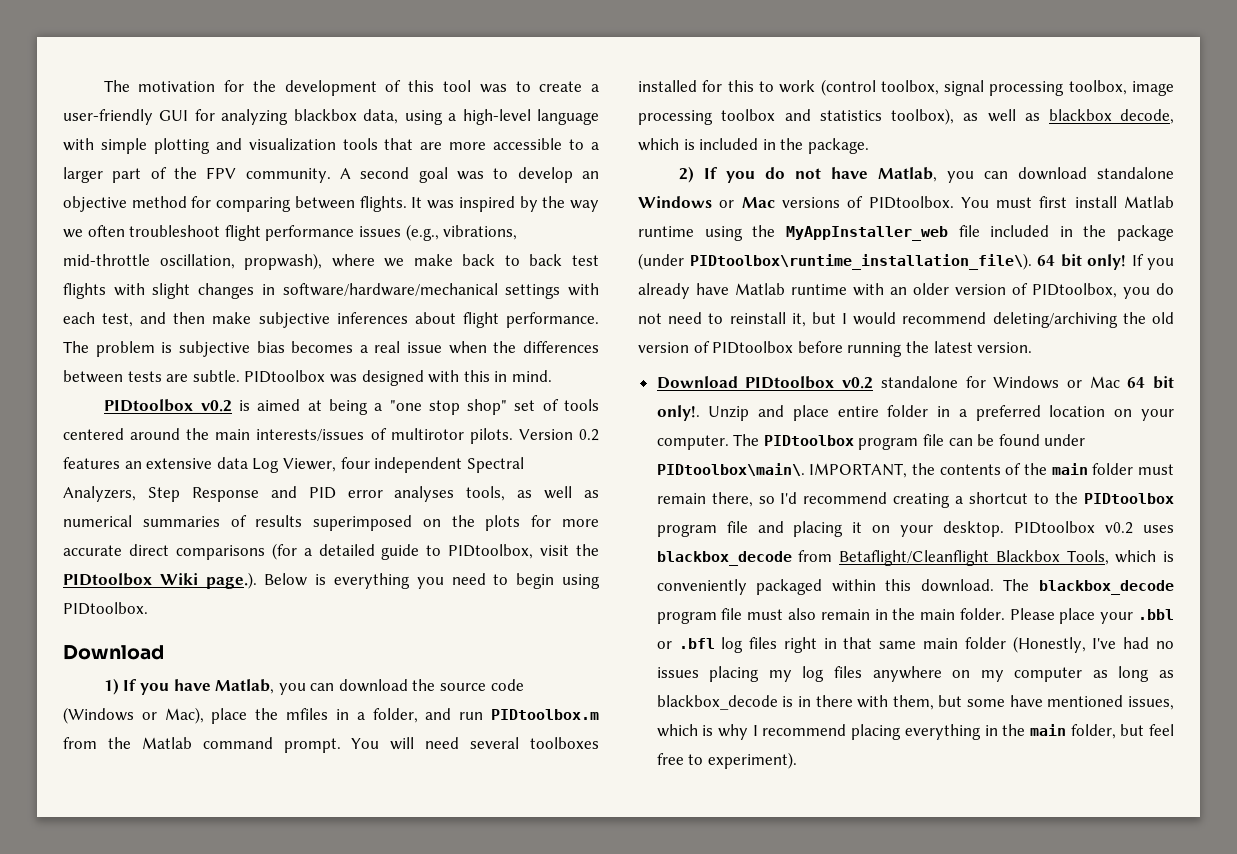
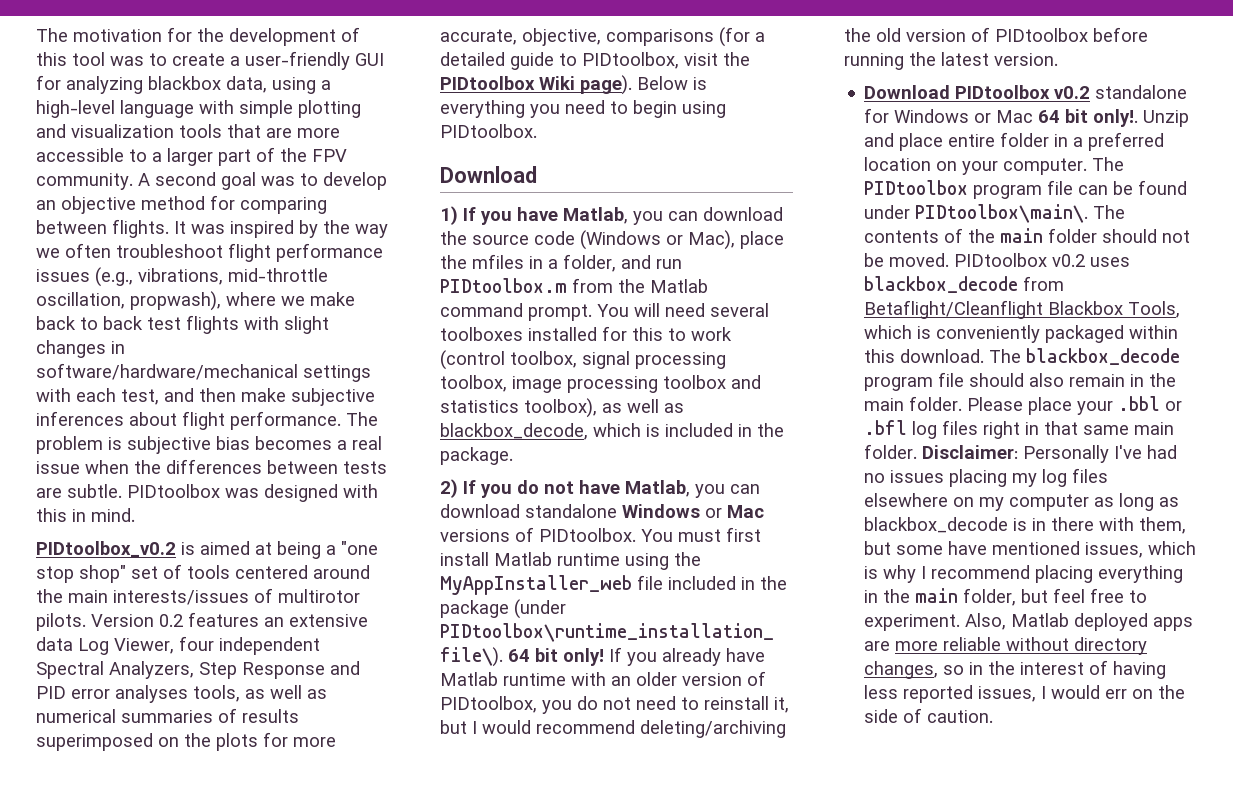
- Version 0.2 features an extensive data Log Viewer, four independent Spectral Analyzers, Step Response and PID error analyses tools, as well as numerical summaries of results superimposed on the plots for more accurate direct comparisons (for a detailed guide to PIDtoolbox, visit the PIDtoolbox Wiki page.). Below is everything you need to begin using PIDtoolbox.
+ Version 0.2 features an extensive data Log Viewer, four independent Spectral Analyzers, Step Response and PID error analyses tools, as well as numerical summaries of results superimposed on the plots for more accurate, objective, comparisons (for a detailed guide to PIDtoolbox, visit the PIDtoolbox Wiki page). Below is everything you need to begin using PIDtoolbox.
- IMPORTANT, the contents of the main folder must remain there, so I'd recommend creating a shortcut to the PIDtoolbox program file and placing it on your desktop.
+ The contents of the main folder should not be moved.
- The blackbox_decode program file must also remain in the main folder.
+ The blackbox_decode program file should also remain in the main folder.
- Please place your .bbl or .bfl log files right in that same main folder (Honestly, I've had no issues placing my log files anywhere on my computer as long as blackbox_decode is in there with them, but some have mentioned issues, which is why I recommend placing everything in the main folder, but feel free to experiment).
+ Please place your .bbl or .bfl log files right in that same main folder. Disclaimer: Personally I've had no issues placing my log files elsewhere on my computer as long as blackbox_decode is in there with them, but some have mentioned issues, which is why I recommend placing everything in the main folder, but feel free to experiment. Also, Matlab deployed apps are more reliable without directory changes, so in the interest of having less reported issues, I would err on the side of caution.

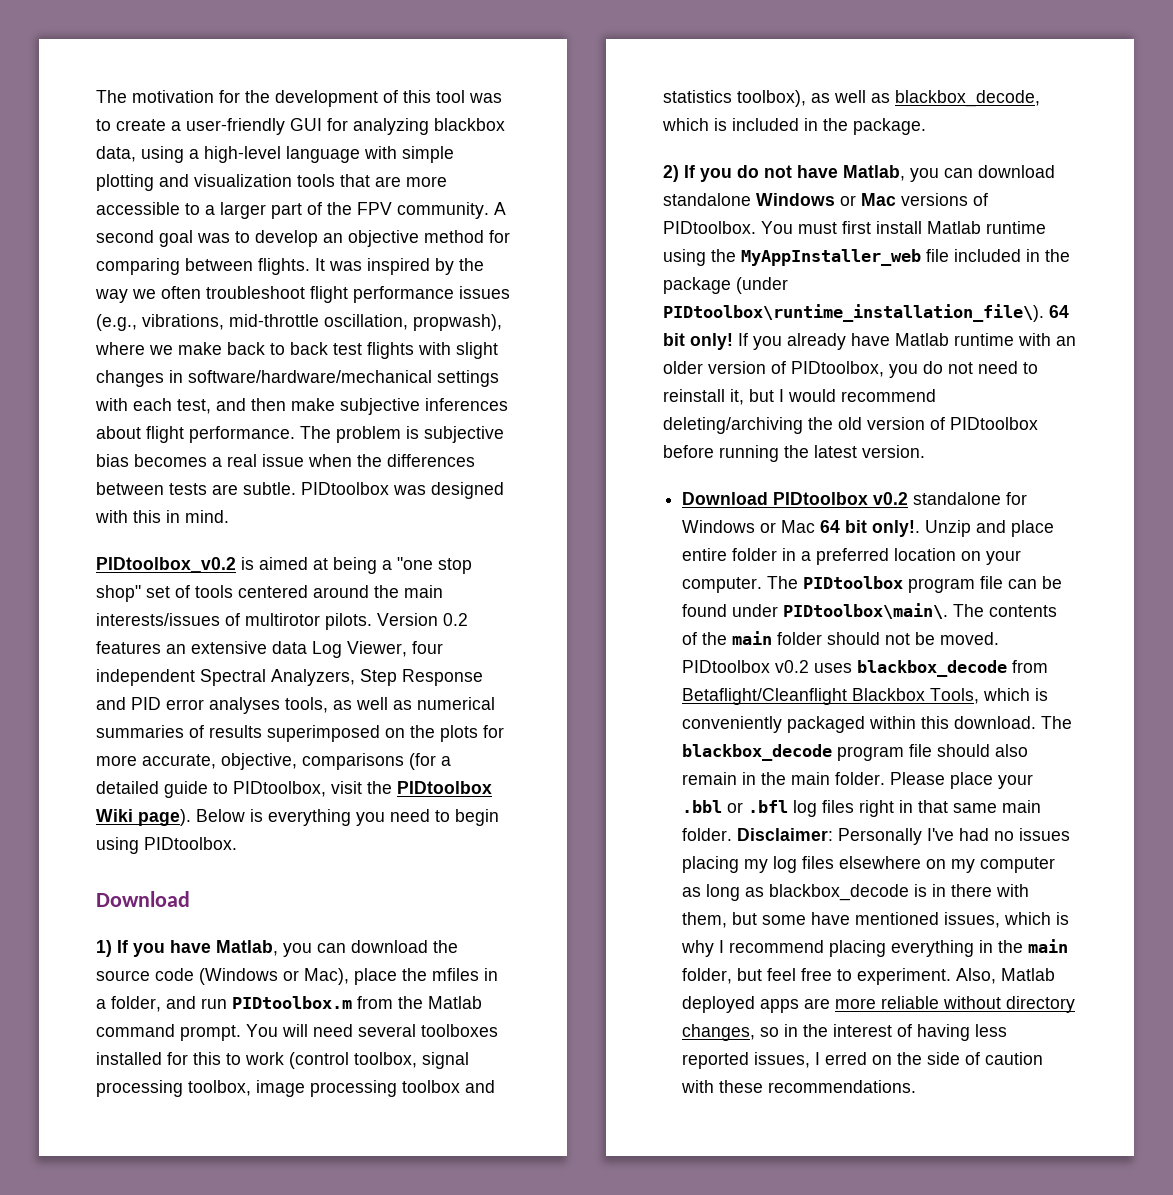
- Also, Matlab deployed apps are more reliable without directory changes, so in the interest of having less reported issues, I would err on the side of caution.
+ Also, Matlab deployed apps are more reliable without directory changes, so in the interest of having less reported issues, I erred on the side of caution with these recommendations.

